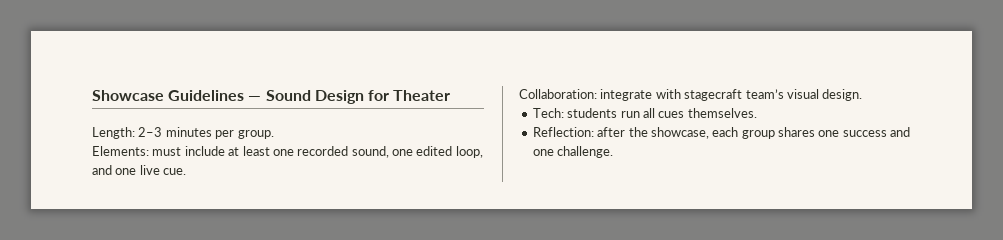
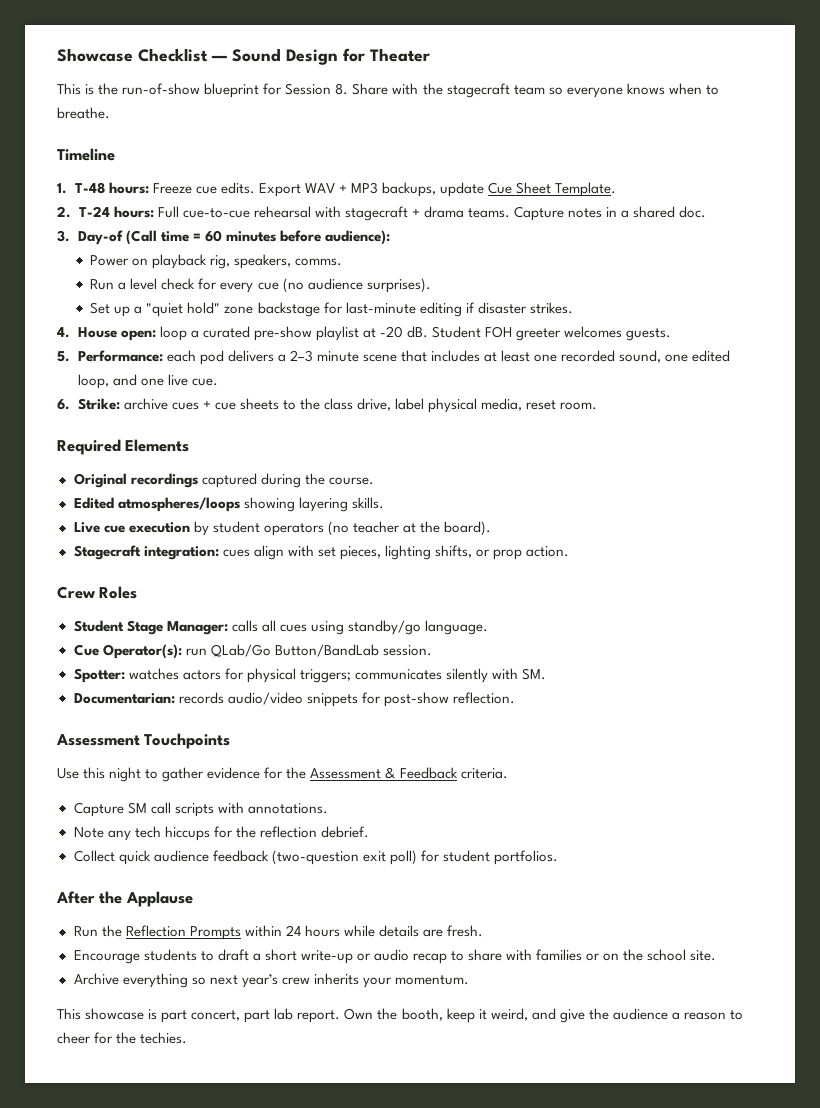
- Showcase Guidelines — Sound Design for Theater
+ Showcase Checklist — Sound Design for Theater
- Length: 2–3 minutes per group.
- Elements: must include at least one recorded sound, one edited loop, and one live cue.
+ This is the run-of-show blueprint for Session 8. Share with the stagecraft team so everyone knows when to breathe.
+ Timeline
+ 1. T-48 hours: Freeze cue edits. Export WAV + MP3 backups, update Cue Sheet Template.
+ 2. T-24 hours: Full cue-to-cue rehearsal with stagecraft + drama teams. Capture notes in a shared doc.
+ 3. Day-of (Call time = 60 minutes before audience):
+ Power on playback rig, speakers, comms.
+ Run a level check for every cue (no audience surprises).
+ Set up a "quiet hold" zone backstage for last-minute editing if disaster strikes.
+ 4. House open: loop a curated pre-show playlist at -20 dB. Student FOH greeter welcomes guests.
+ 5. Performance: each pod delivers a 2–3 minute scene that includes at least one recorded sound, one edited loop, and one live cue.
- Collaboration: integrate with stagecraft team’s visual design.
- Tech: students run all cues themselves.
- Reflection: after the showcase, each group shares one success and one challenge.
+ 6. Strike: archive cues + cue sheets to the class drive, label physical media, reset room.
+ Required Elements
+ Original recordings captured during the course.
+ Edited atmospheres/loops showing layering skills.
+ Live cue execution by student operators (no teacher at the board).
+ Stagecraft integration: cues align with set pieces, lighting shifts, or prop action.
+ Crew Roles
+ Student Stage Manager: calls all cues using standby/go language.
+ Cue Operator(s): run QLab/Go Button/BandLab session.
+ Spotter: watches actors for physical triggers; communicates silently with SM.
+ Documentarian: records audio/video snippets for post-show reflection.
+ Assessment Touchpoints
+ Use this night to gather evidence for the Assessment & Feedback criteria.
+ Capture SM call scripts with annotations.
+ Note any tech hiccups for the reflection debrief.
+ Collect quick audience feedback (two-question exit poll) for student portfolios.
+ After the Applause
+ Run the Reflection Prompts within 24 hours while details are fresh.
+ Encourage students to draft a short write-up or audio recap to share with families or on the school site.
+ Archive everything so next year’s crew inherits your momentum.
+ This showcase is part concert, part lab report. Own the booth, keep it weird, and give the audience a reason to cheer for the techies.

